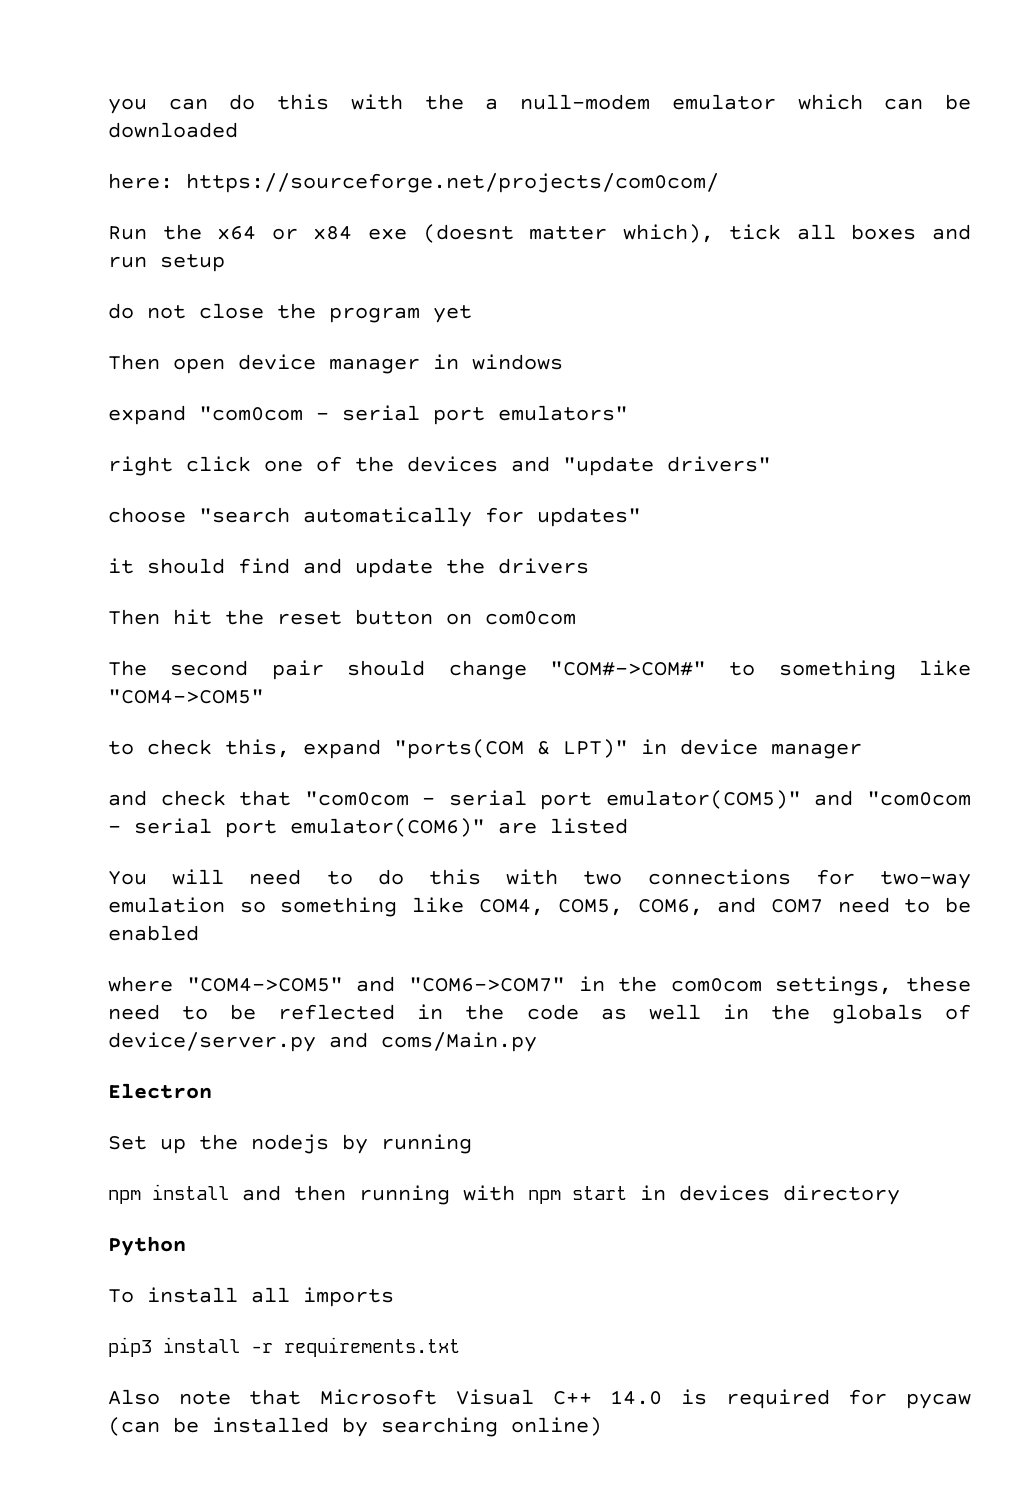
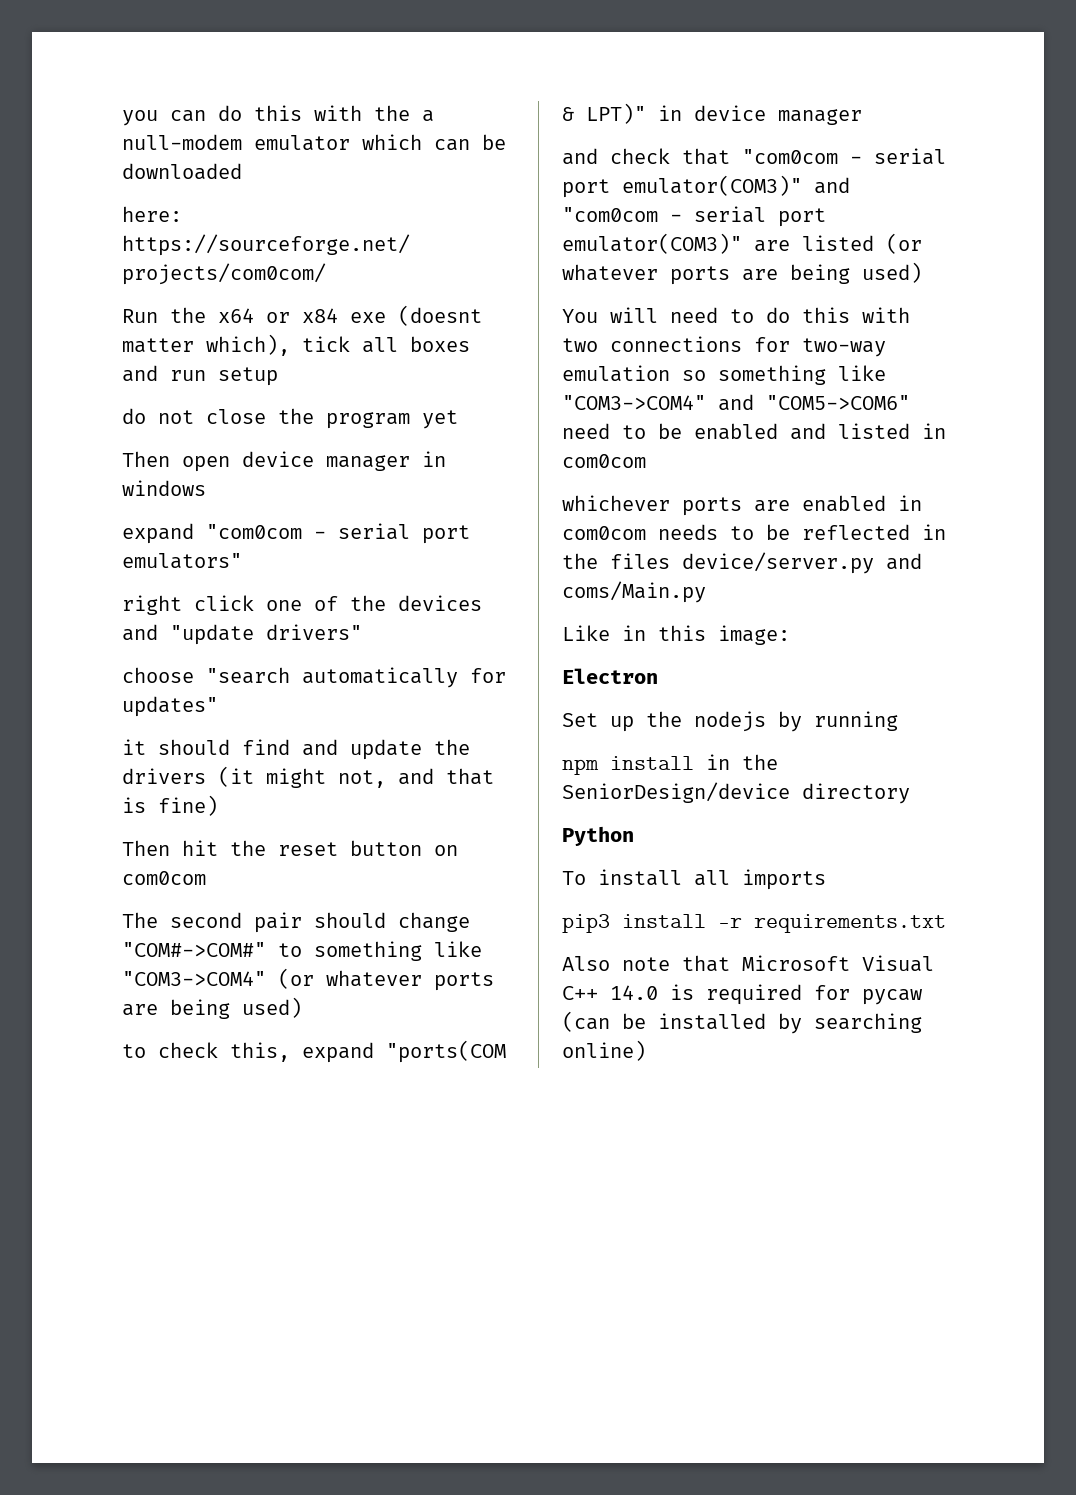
- it should find and update the drivers
+ it should find and update the drivers (it might not, and that is fine)
- The second pair should change "COM#->COM#" to something like "COM4->COM5"
+ The second pair should change "COM#->COM#" to something like "COM3->COM4" (or whatever ports are being used)
- and check that "com0com - serial port emulator(COM5)" and "com0com - serial port emulator(COM6)" are listed
+ and check that "com0com - serial port emulator(COM3)" and "com0com - serial port emulator(COM3)" are listed (or whatever ports are being used)
- You will need to do this with two connections for two-way emulation so something like COM4, COM5, COM6, and COM7 need to be enabled
- where "COM4->COM5" and "COM6->COM7" in the com0com settings, these need to be reflected in the code as well in the globals of device/server.py and coms/Main.py
+ You will need to do this with two connections for two-way emulation so something like "COM3->COM4" and "COM5->COM6" need to be enabled and listed in com0com
+ whichever ports are enabled in com0com needs to be reflected in the files device/server.py and coms/Main.py
+ Like in this image:
- npm install and then running with npm start in devices directory
+ npm install in the SeniorDesign/device directory

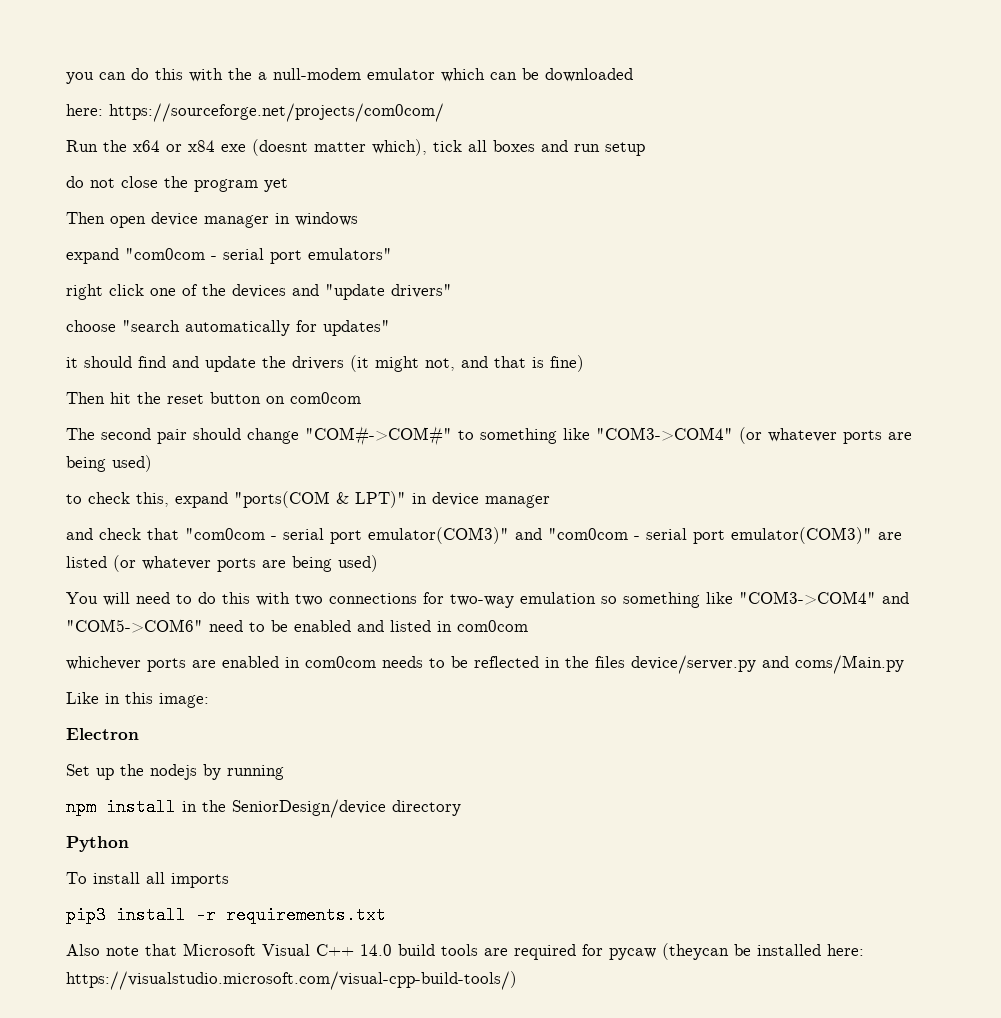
- Also note that Microsoft Visual C++ 14.0 is required for pycaw (can be installed by searching online)
+ Also note that Microsoft Visual C++ 14.0 build tools are required for pycaw (theycan be installed here: https://visualstudio.microsoft.com/visual-cpp-build-tools/)

